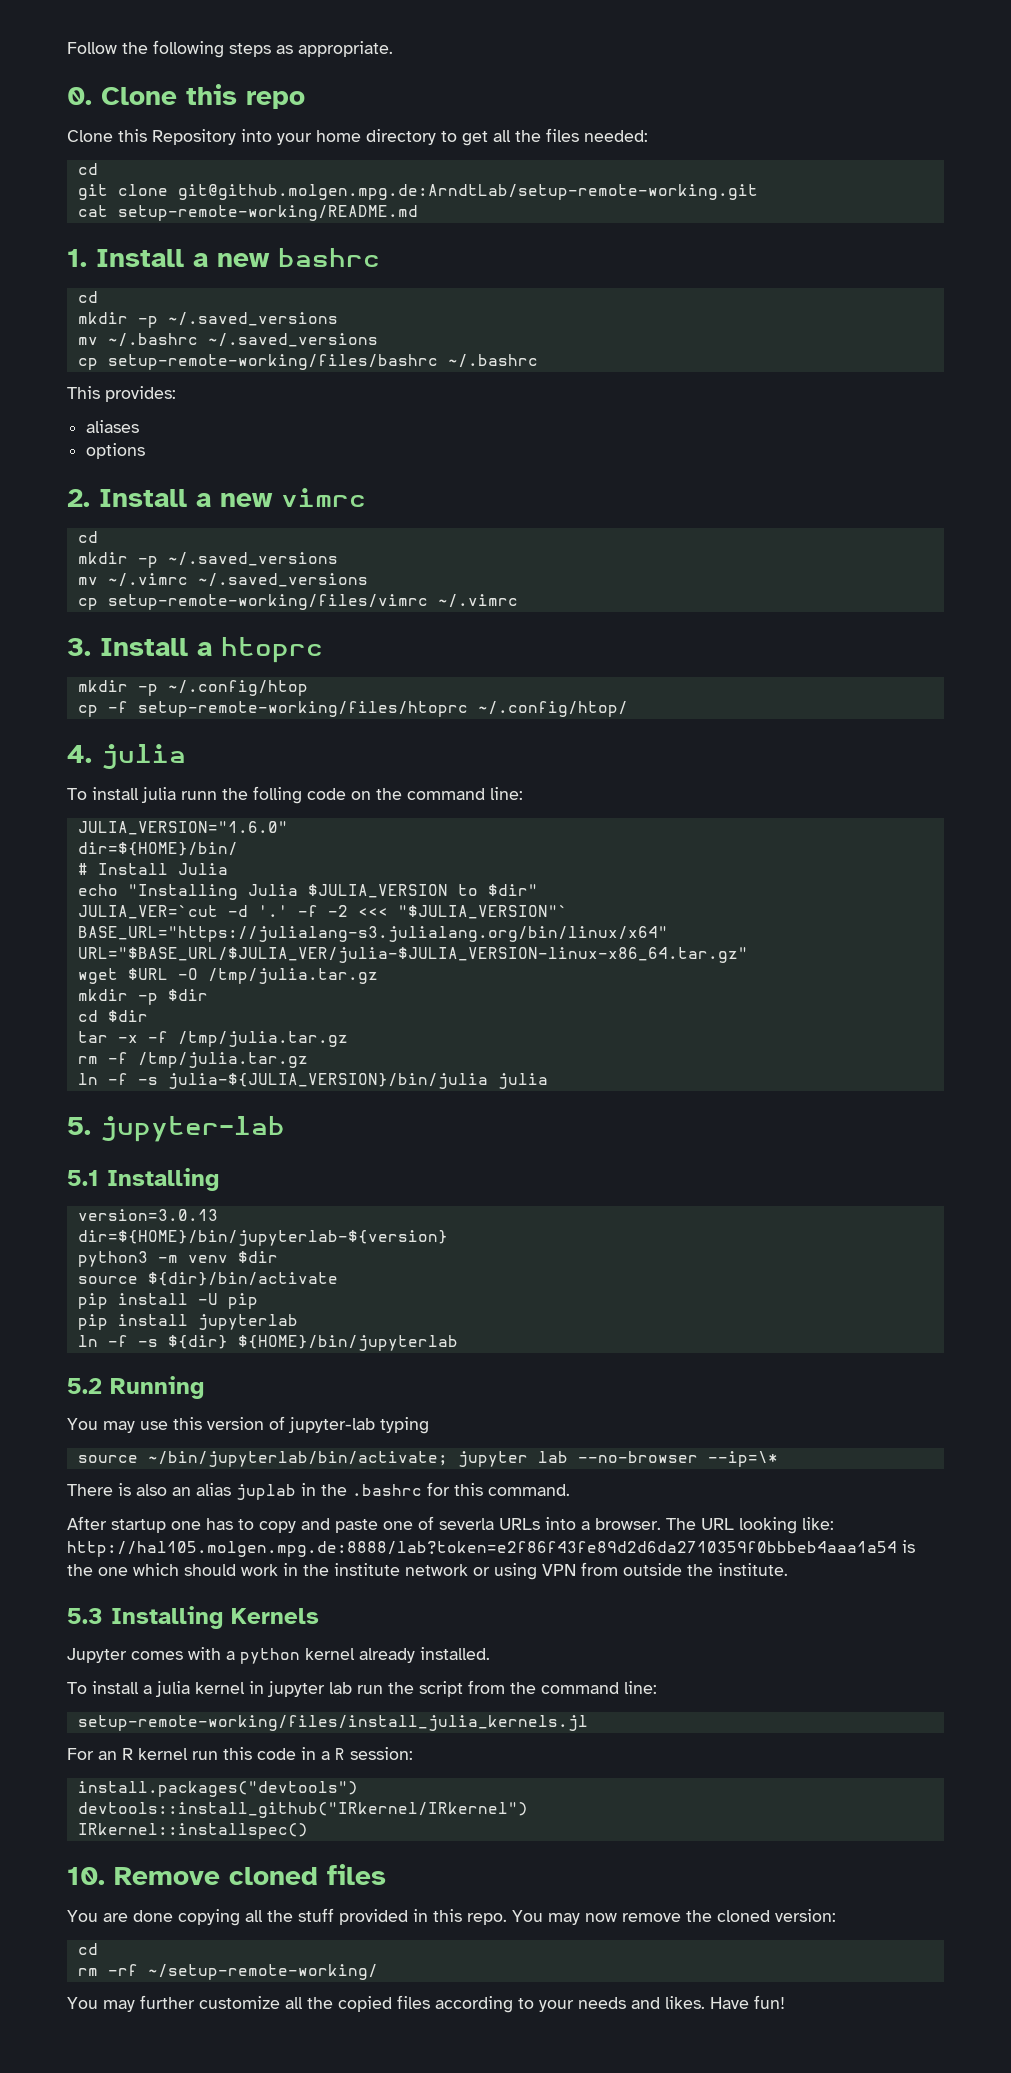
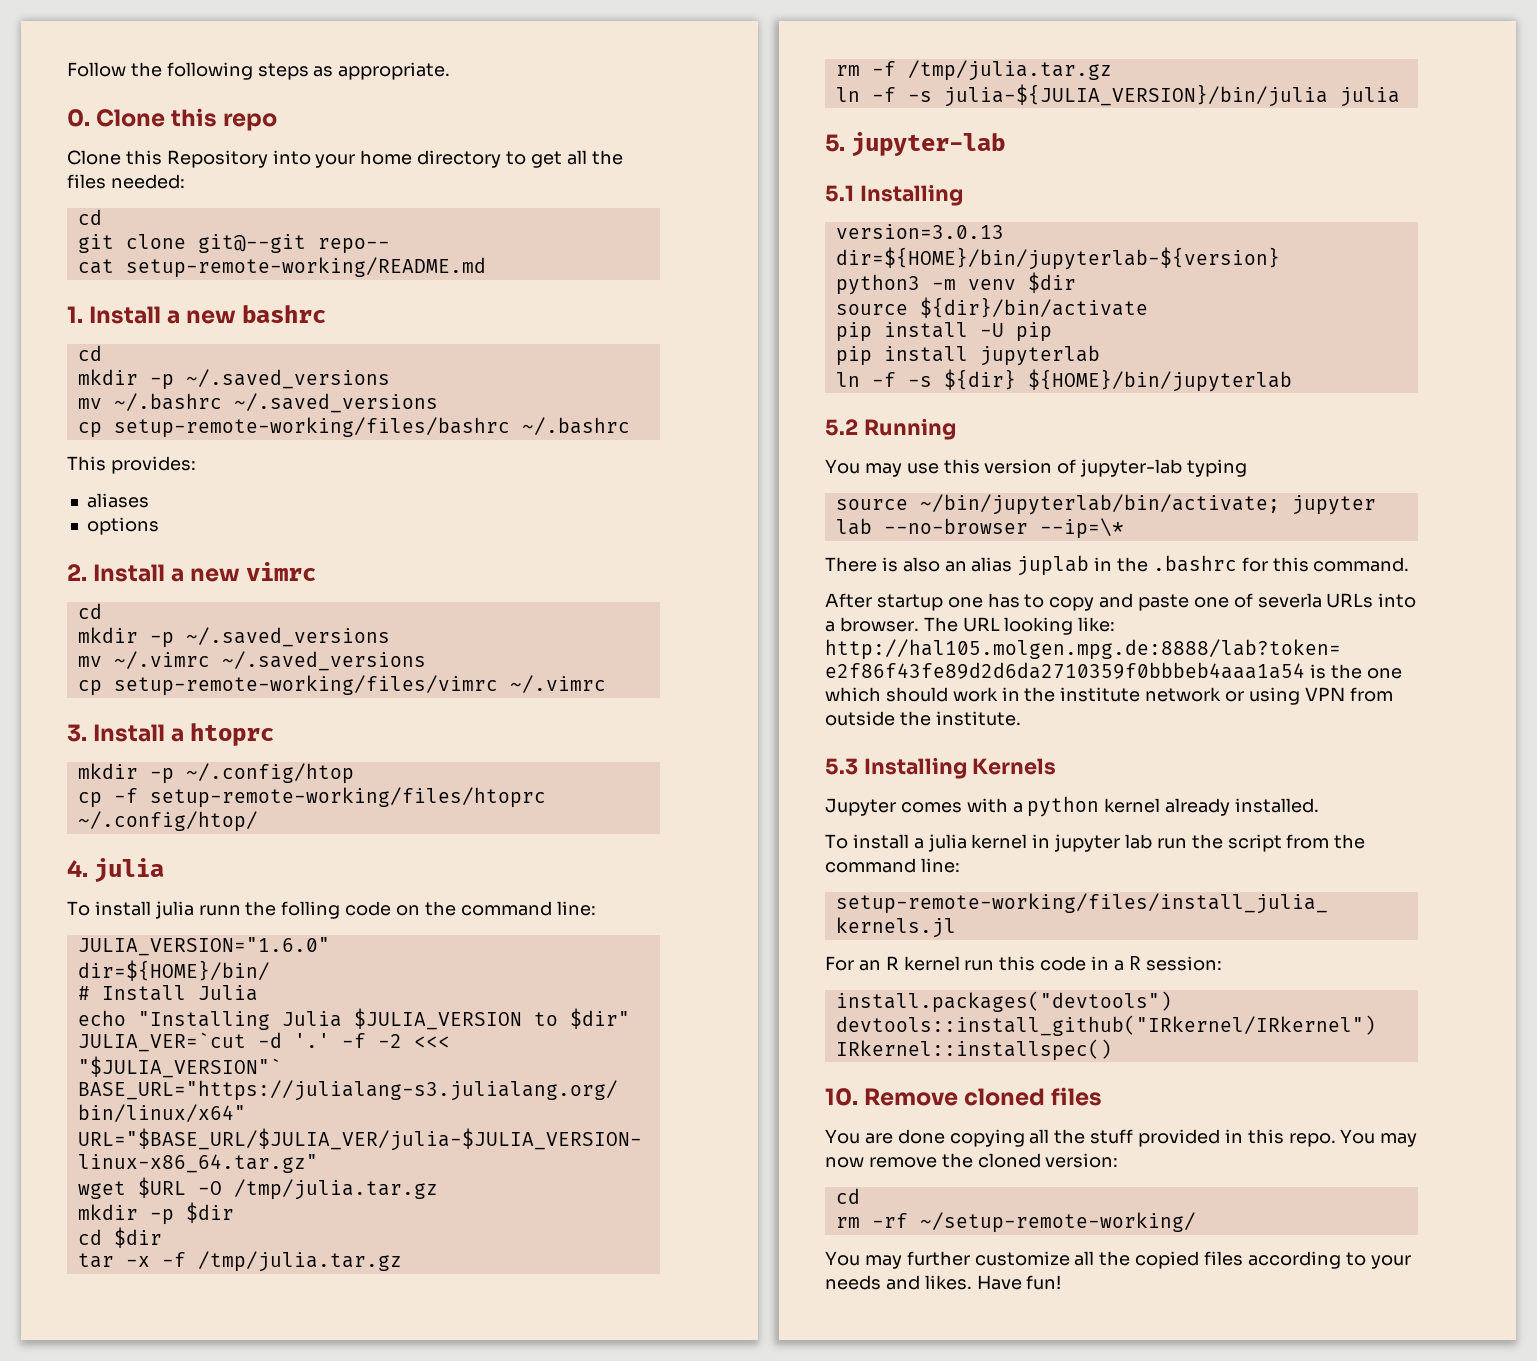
- git clone git@github.molgen.mpg.de:ArndtLab/setup-remote-working.git
+ git clone git@--git repo--

